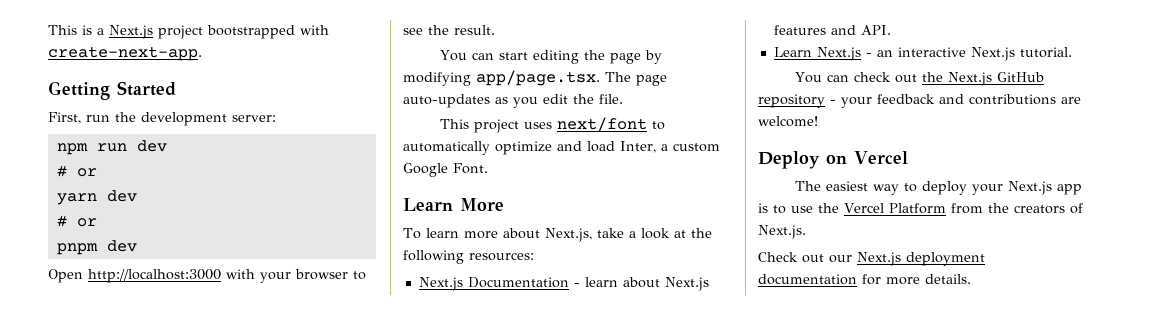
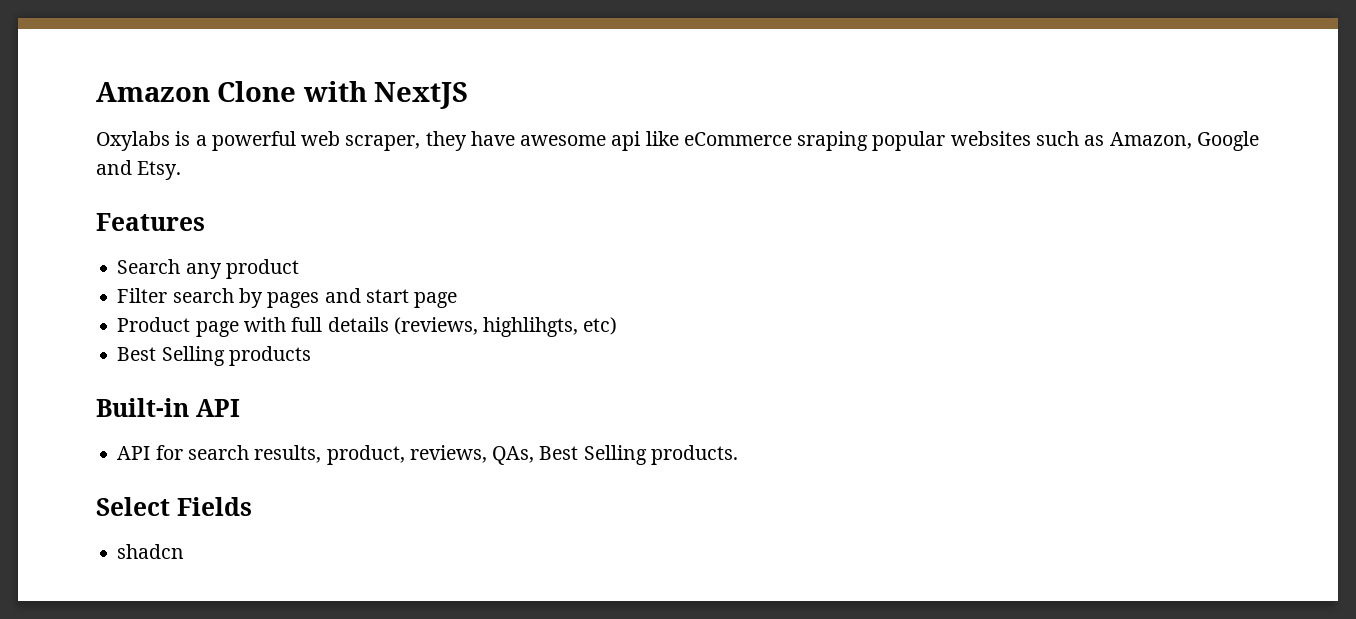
- This is a Next.js project bootstrapped with create-next-app.
- Getting Started
- First, run the development server:
- npm run dev
- # or
- yarn dev
- # or
- pnpm dev
- Open http://localhost:3000 with your browser to see the result.
- You can start editing the page by modifying app/page.tsx. The page auto-updates as you edit the file.
- This project uses next/font to automatically optimize and load Inter, a custom Google Font.
- Learn More
- To learn more about Next.js, take a look at the following resources:
- Next.js Documentation - learn about Next.js features and API.
- Learn Next.js - an interactive Next.js tutorial.
- You can check out the Next.js GitHub repository - your feedback and contributions are welcome!
- Deploy on Vercel
- The easiest way to deploy your Next.js app is to use the Vercel Platform from the creators of Next.js.
- Check out our Next.js deployment documentation for more details.
+ Amazon Clone with NextJS
+ Oxylabs is a powerful web scraper, they have awesome api like eCommerce sraping popular websites such as Amazon, Google and Etsy.
+ Features
+ Search any product
+ Filter search by pages and start page
+ Product page with full details (reviews, highlihgts, etc)
+ Best Selling products
+ Built-in API
+ API for search results, product, reviews, QAs, Best Selling products.
+ Select Fields
+ shadcn

